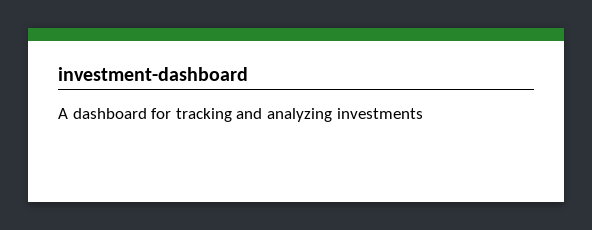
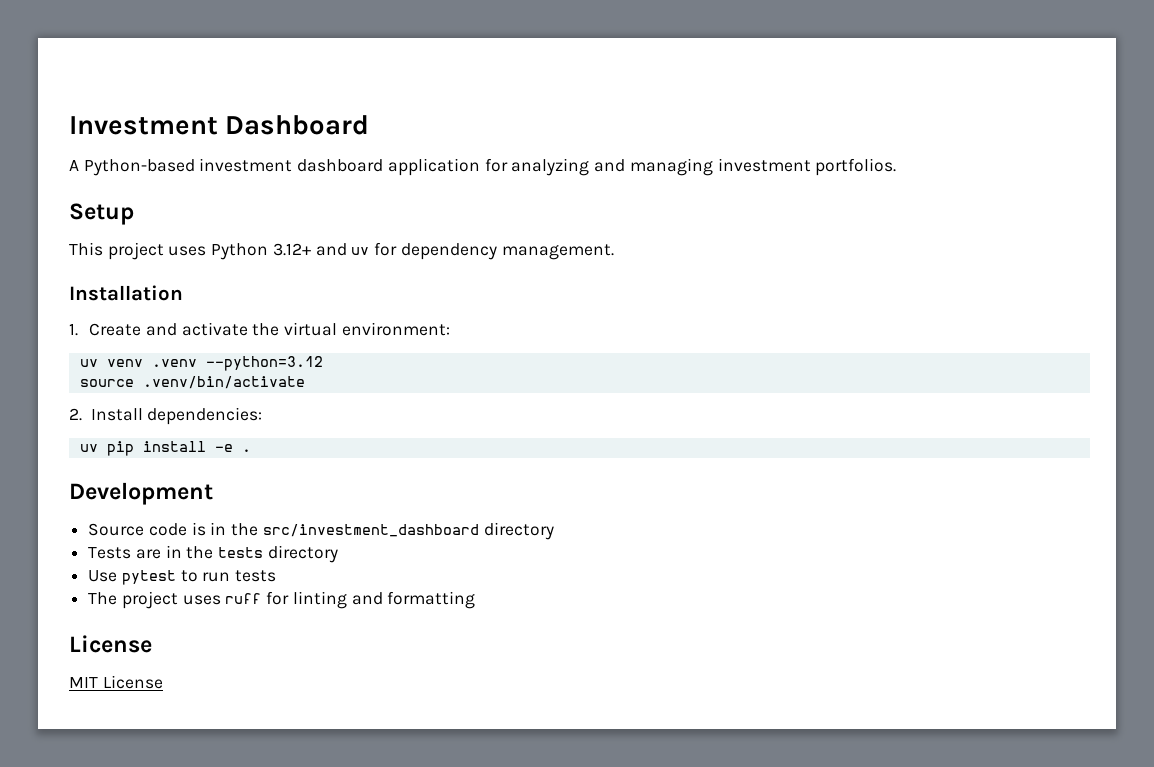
- investment-dashboard
+ Investment Dashboard
- A dashboard for tracking and analyzing investments
+ A Python-based investment dashboard application for analyzing and managing investment portfolios.
+ Setup
+ This project uses Python 3.12+ and uv for dependency management.
+ Installation
+ 1. Create and activate the virtual environment:
+ uv venv .venv --python=3.12
+ source .venv/bin/activate
+ 2. Install dependencies:
+ uv pip install -e .
+ Development
+ Source code is in the src/investment_dashboard directory
+ Tests are in the tests directory
+ Use pytest to run tests
+ The project uses ruff for linting and formatting
+ License
+ MIT License

